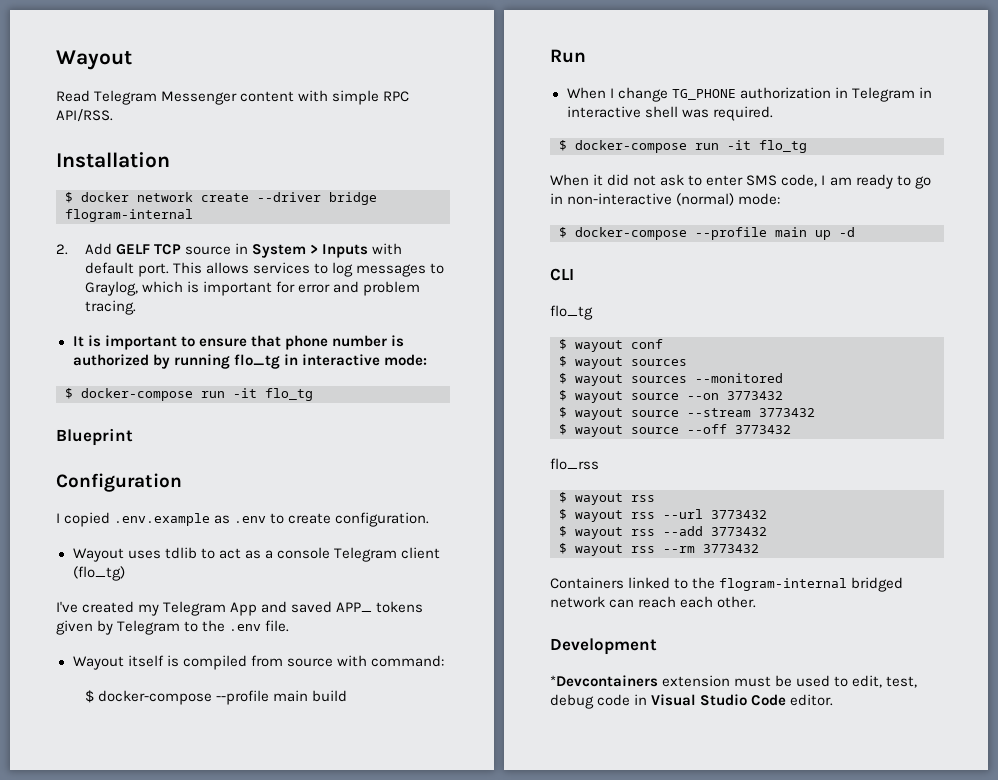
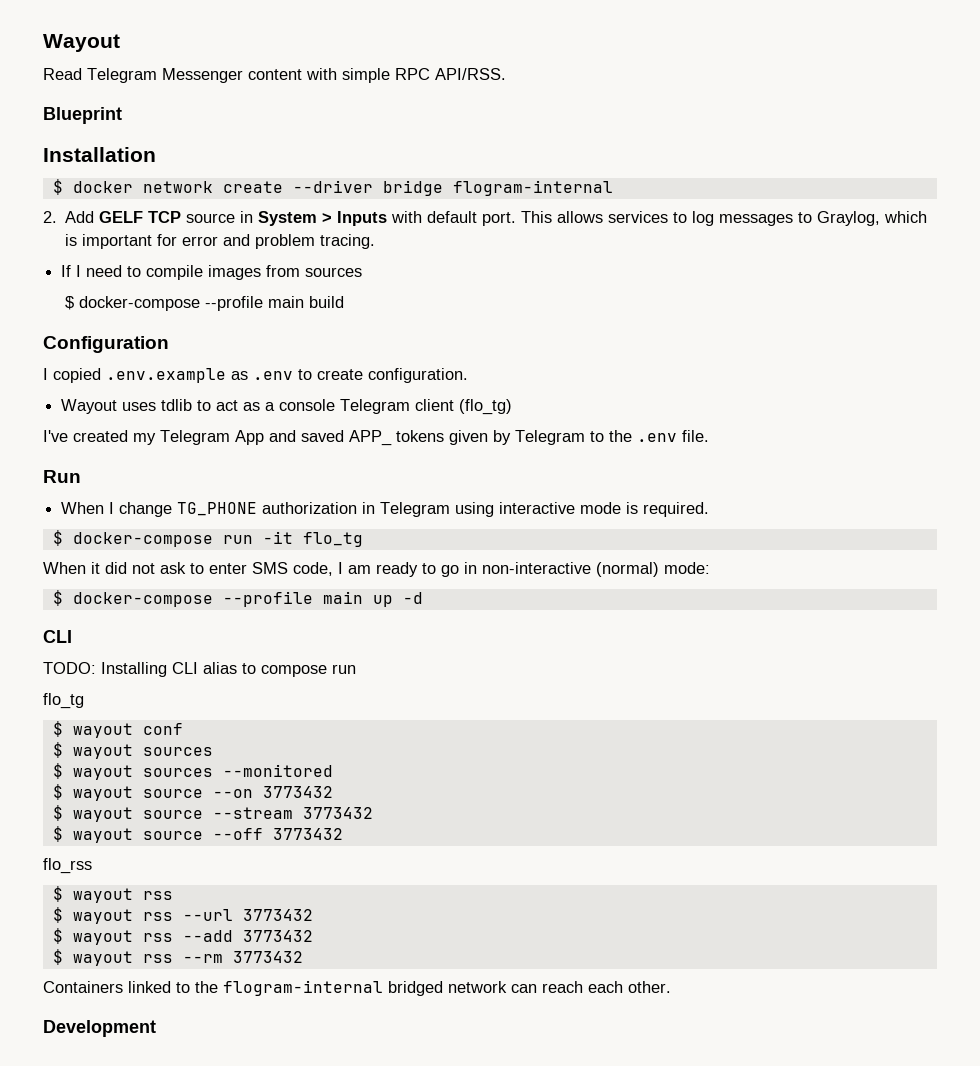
+ Blueprint
- It is important to ensure that phone number is authorized by running flo_tg in interactive mode:
- $ docker-compose run -it flo_tg
- Blueprint
+ If I need to compile images from sources
+ $ docker-compose --profile main build
- Wayout itself is compiled from source with command:
- $ docker-compose --profile main build
- When I change TG_PHONE authorization in Telegram in interactive shell was required.
+ When I change TG_PHONE authorization in Telegram using interactive mode is required.
+ TODO: Installing CLI alias to compose run
- *Devcontainers extension must be used to edit, test, debug code in Visual Studio Code editor.

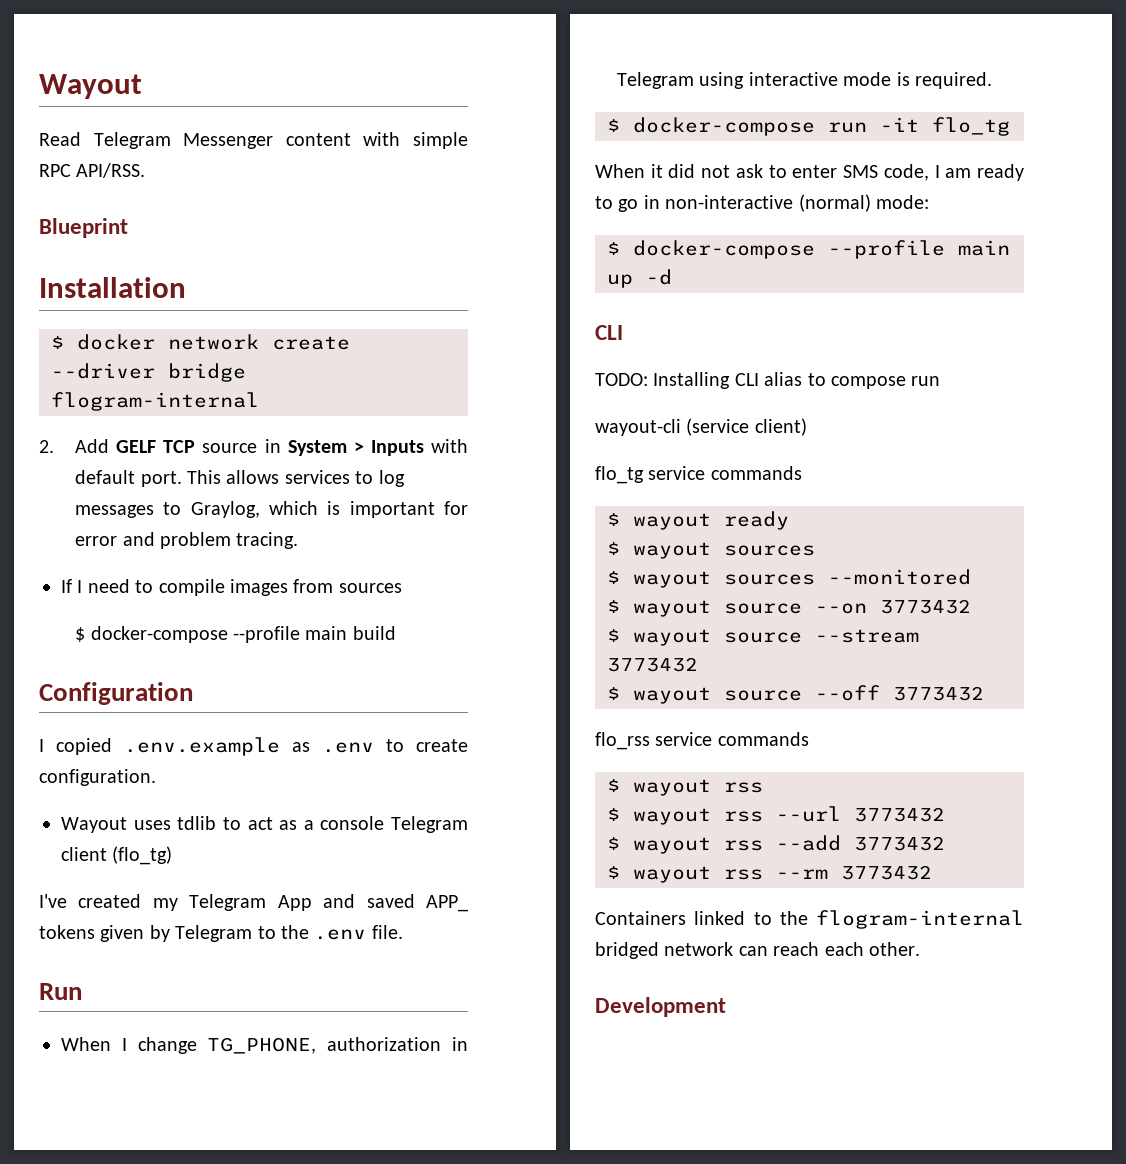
- When I change TG_PHONE authorization in Telegram using interactive mode is required.
+ When I change TG_PHONE, authorization in Telegram using interactive mode is required.
  TODO: Installing CLI alias to compose run
- flo_tg
- $ wayout conf
+ wayout-cli (service client)
+ flo_tg service commands
+ $ wayout ready
- flo_rss
+ flo_rss service commands

